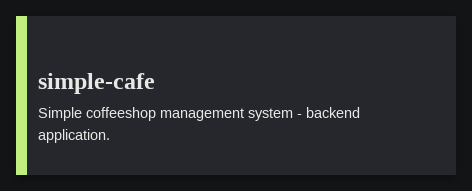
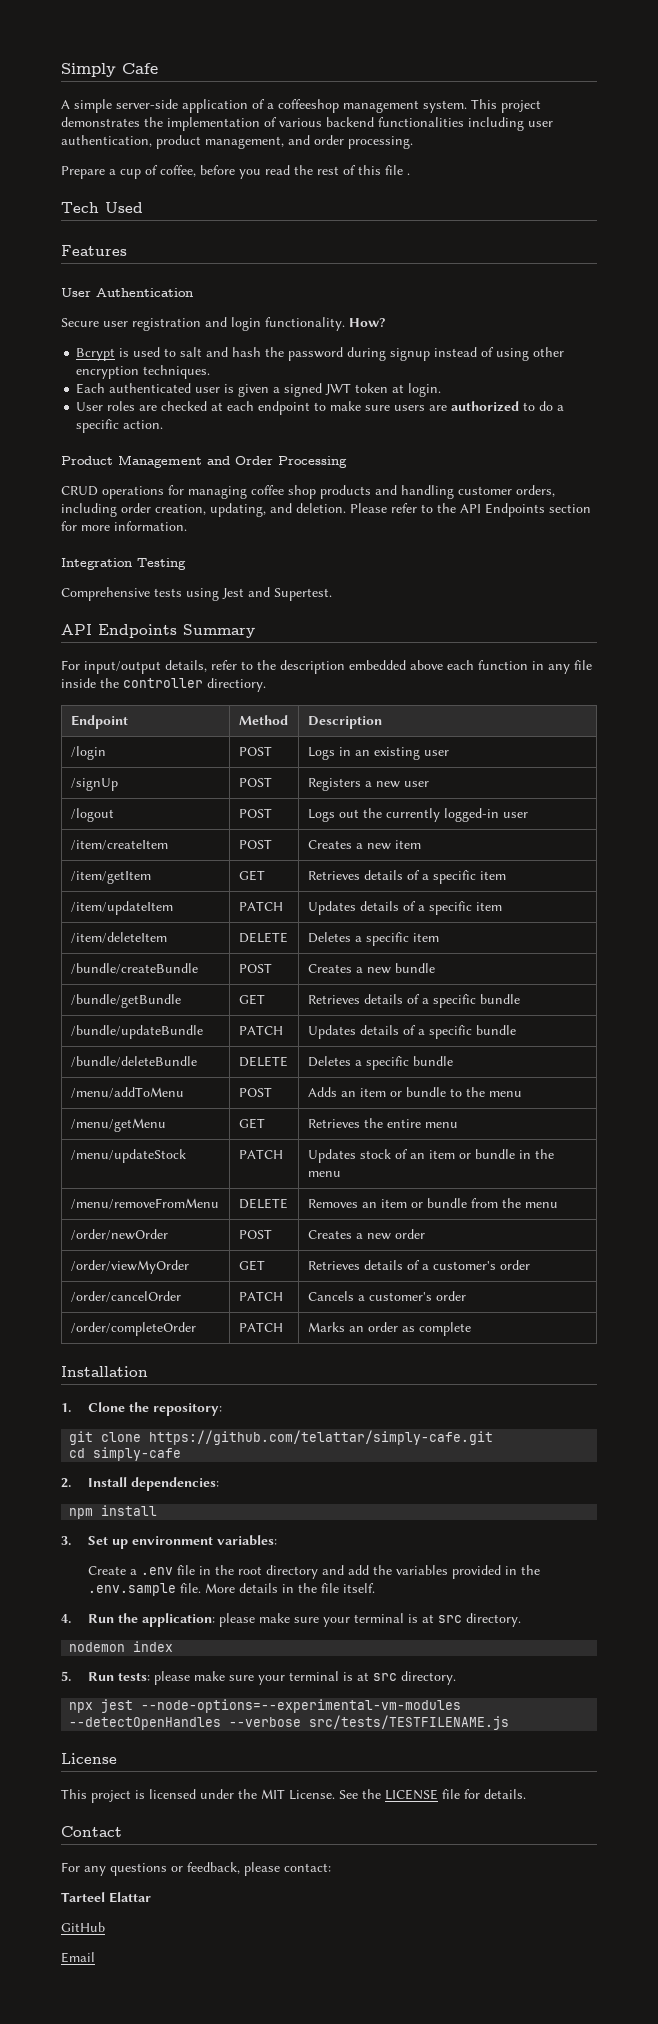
- simple-cafe
- Simple coffeeshop management system - backend application.
+ Simply Cafe
+ A simple server-side application of a coffeeshop management system. This project demonstrates the implementation of various backend functionalities including user authentication, product management, and order processing.
+ Prepare a cup of coffee, before you read the rest of this file .
+ Tech Used
+ Features
+ User Authentication
+ Secure user registration and login functionality. How?
+ Bcrypt is used to salt and hash the password during signup instead of using other encryption techniques.
+ Each authenticated user is given a signed JWT token at login.
+ User roles are checked at each endpoint to make sure users are authorized to do a specific action.
+ Product Management and Order Processing
+ CRUD operations for managing coffee shop products and handling customer orders, including order creation, updating, and deletion. Please refer to the API Endpoints section for more information.
+ Integration Testing
+ Comprehensive tests using Jest and Supertest.
+ API Endpoints Summary
+ For input/output details, refer to the description embedded above each function in any file inside the controller directiory.
+ Endpoint | Method | Description
+ /login | POST | Logs in an existing user
+ /signUp | POST | Registers a new user
+ /logout | POST | Logs out the currently logged-in user
+ /item/createItem | POST | Creates a new item
+ /item/getItem | GET | Retrieves details of a specific item
+ /item/updateItem | PATCH | Updates details of a specific item
+ /item/deleteItem | DELETE | Deletes a specific item
+ /bundle/createBundle | POST | Creates a new bundle
+ /bundle/getBundle | GET | Retrieves details of a specific bundle
+ /bundle/updateBundle | PATCH | Updates details of a specific bundle
+ /bundle/deleteBundle | DELETE | Deletes a specific bundle
+ /menu/addToMenu | POST | Adds an item or bundle to the menu
+ /menu/getMenu | GET | Retrieves the entire menu
+ /menu/updateStock | PATCH | Updates stock of an item or bundle in the menu
+ /menu/removeFromMenu | DELETE | Removes an item or bundle from the menu
+ /order/newOrder | POST | Creates a new order
+ /order/viewMyOrder | GET | Retrieves details of a customer's order
+ /order/cancelOrder | PATCH | Cancels a customer's order
+ /order/completeOrder | PATCH | Marks an order as complete
+ Installation
+ 1. Clone the repository:
+ git clone https://github.com/telattar/simply-cafe.git
+ cd simply-cafe
+ 2. Install dependencies:
+ npm install
+ 3. Set up environment variables:
+ Create a .env file in the root directory and add the variables provided in the .env.sample file. More details in the file itself.
+ 4. Run the application: please make sure your terminal is at src directory.
+ nodemon index
+ 5. Run tests: please make sure your terminal is at src directory.
+ npx jest --node-options=--experimental-vm-modules --detectOpenHandles --verbose src/tests/TESTFILENAME.js
+ License
+ This project is licensed under the MIT License. See the LICENSE file for details.
+ Contact
+ For any questions or feedback, please contact:
+ Tarteel Elattar
+ GitHub
+ Email

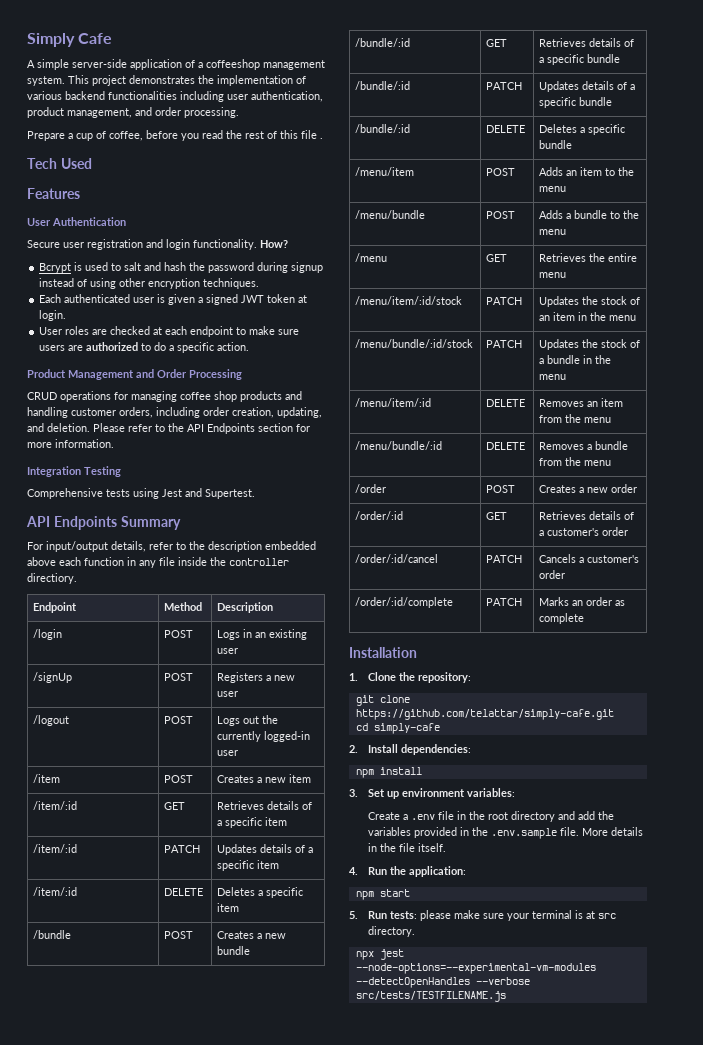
- /item/createItem | POST | Creates a new item
+ /item | POST | Creates a new item
- /item/getItem | GET | Retrieves details of a specific item
+ /item/:id | GET | Retrieves details of a specific item
- /item/updateItem | PATCH | Updates details of a specific item
+ /item/:id | PATCH | Updates details of a specific item
- /item/deleteItem | DELETE | Deletes a specific item
+ /item/:id | DELETE | Deletes a specific item
- /bundle/createBundle | POST | Creates a new bundle
+ /bundle | POST | Creates a new bundle
- /bundle/getBundle | GET | Retrieves details of a specific bundle
+ /bundle/:id | GET | Retrieves details of a specific bundle
- /bundle/updateBundle | PATCH | Updates details of a specific bundle
+ /bundle/:id | PATCH | Updates details of a specific bundle
- /bundle/deleteBundle | DELETE | Deletes a specific bundle
+ /bundle/:id | DELETE | Deletes a specific bundle
- /menu/addToMenu | POST | Adds an item or bundle to the menu
+ /menu/item | POST | Adds an item to the menu
+ /menu/bundle | POST | Adds a bundle to the menu
- /menu/getMenu | GET | Retrieves the entire menu
+ /menu | GET | Retrieves the entire menu
- /menu/updateStock | PATCH | Updates stock of an item or bundle in the menu
+ /menu/item/:id/stock | PATCH | Updates the stock of an item in the menu
+ /menu/bundle/:id/stock | PATCH | Updates the stock of a bundle in the menu
- /menu/removeFromMenu | DELETE | Removes an item or bundle from the menu
+ /menu/item/:id | DELETE | Removes an item from the menu
+ /menu/bundle/:id | DELETE | Removes a bundle from the menu
- /order/newOrder | POST | Creates a new order
+ /order | POST | Creates a new order
- /order/viewMyOrder | GET | Retrieves details of a customer's order
+ /order/:id | GET | Retrieves details of a customer's order
- /order/cancelOrder | PATCH | Cancels a customer's order
+ /order/:id/cancel | PATCH | Cancels a customer's order
- /order/completeOrder | PATCH | Marks an order as complete
+ /order/:id/complete | PATCH | Marks an order as complete
- 4. Run the application: please make sure your terminal is at src directory.
- nodemon index
+ 4. Run the application:
+ npm start
- License
- This project is licensed under the MIT License. See the LICENSE file for details.
- Contact
- For any questions or feedback, please contact:
- Tarteel Elattar
- GitHub
- Email

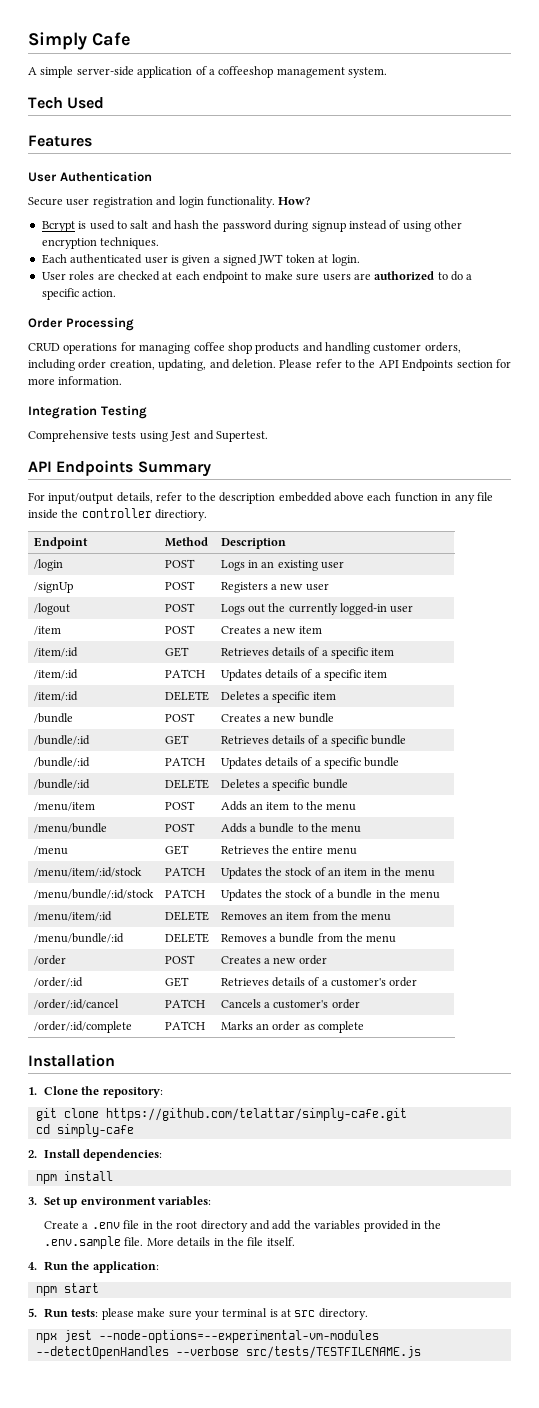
- This project demonstrates the implementation of various backend functionalities including user authentication, product management, and order processing.
- Prepare a cup of coffee, before you read the rest of this file .
- Product Management and Order Processing
+ Order Processing

